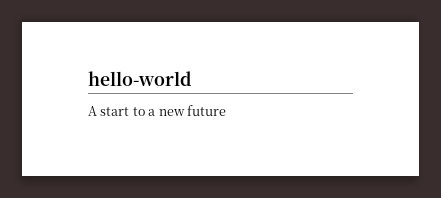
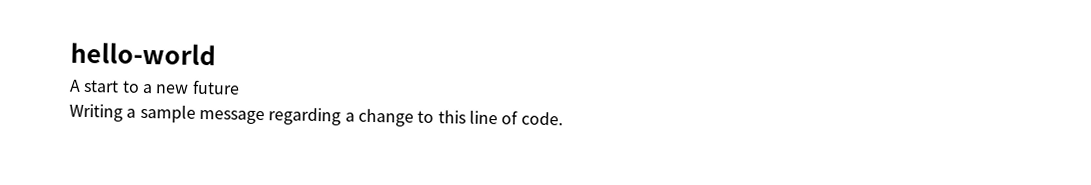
+ Writing a sample message regarding a change to this line of code.

